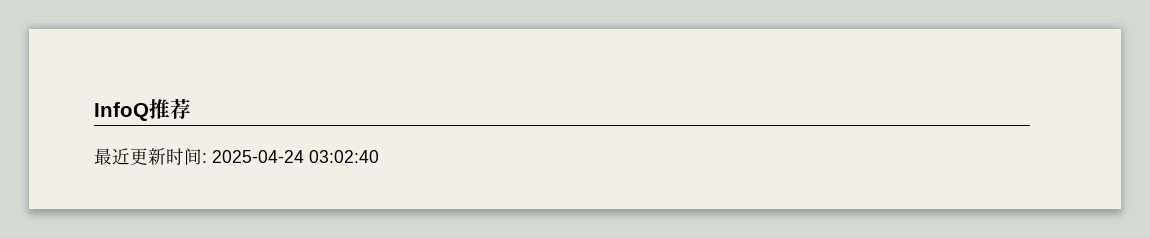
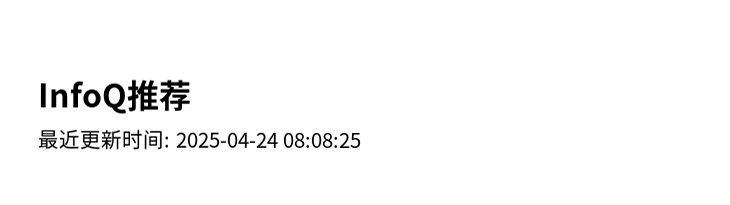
- 最近更新时间: 2025-04-24 03:02:40
+ 最近更新时间: 2025-04-24 08:08:25

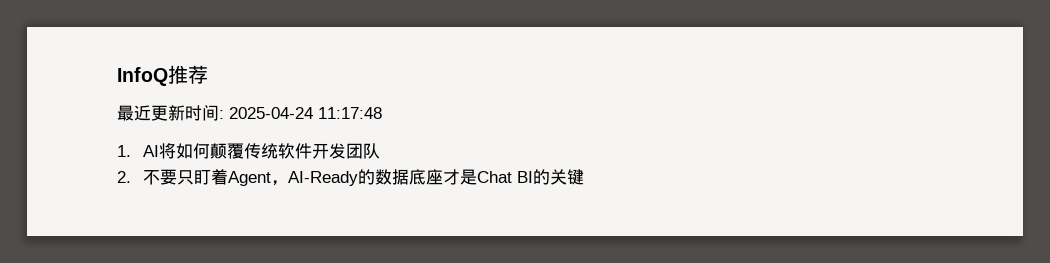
- 最近更新时间: 2025-04-24 08:08:25
+ 最近更新时间: 2025-04-24 11:17:48
+ 1. AI将如何颠覆传统软件开发团队
+ 2.不要只盯着Agent，AI-Ready的数据底座才是Chat BI的关键

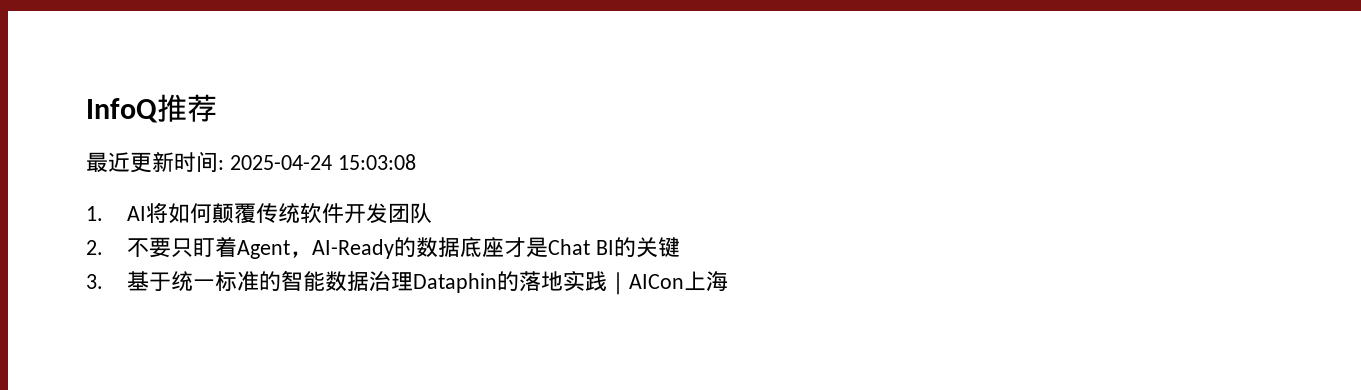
- 最近更新时间: 2025-04-24 11:17:48
+ 最近更新时间: 2025-04-24 15:03:08
+ 3.基于统一标准的智能数据治理Dataphin的落地实践｜AICon上海

